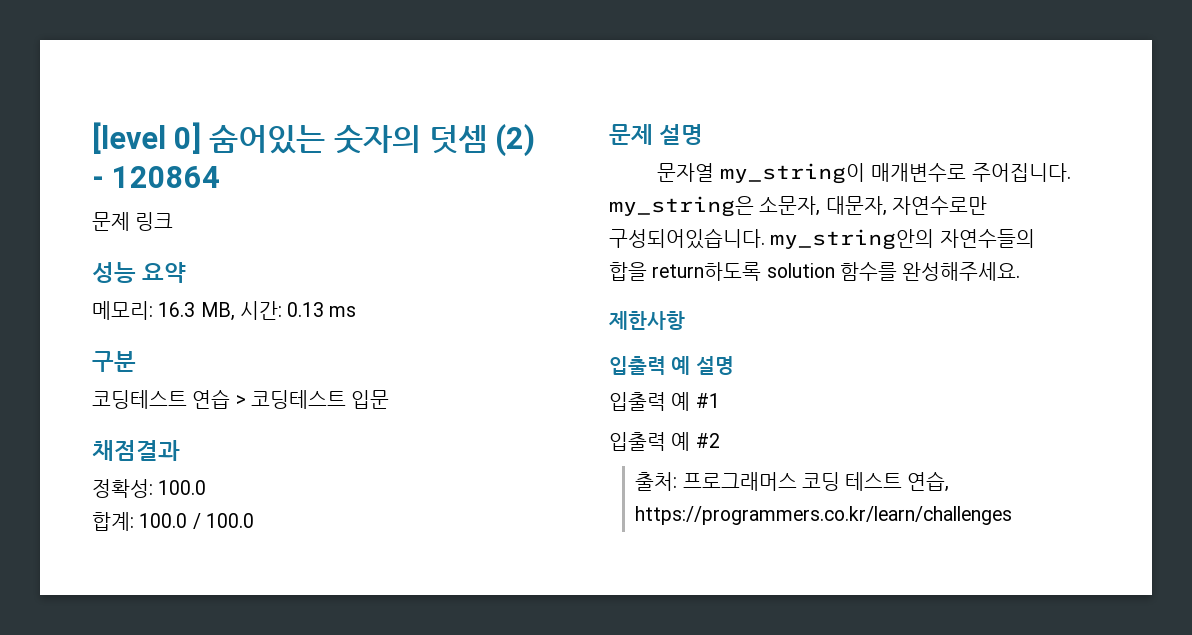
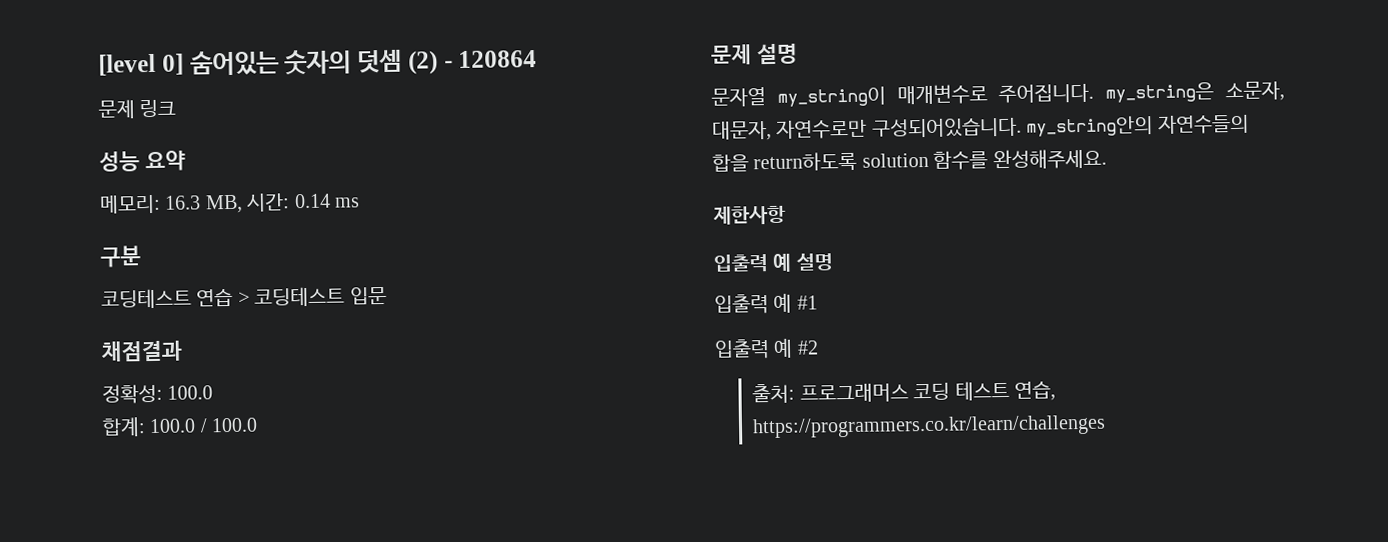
- 메모리: 16.3 MB, 시간: 0.13 ms
+ 메모리: 16.3 MB, 시간: 0.14 ms

